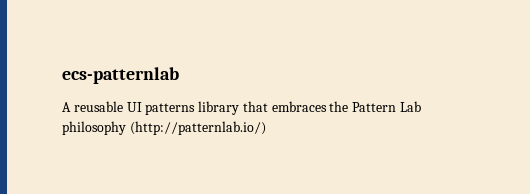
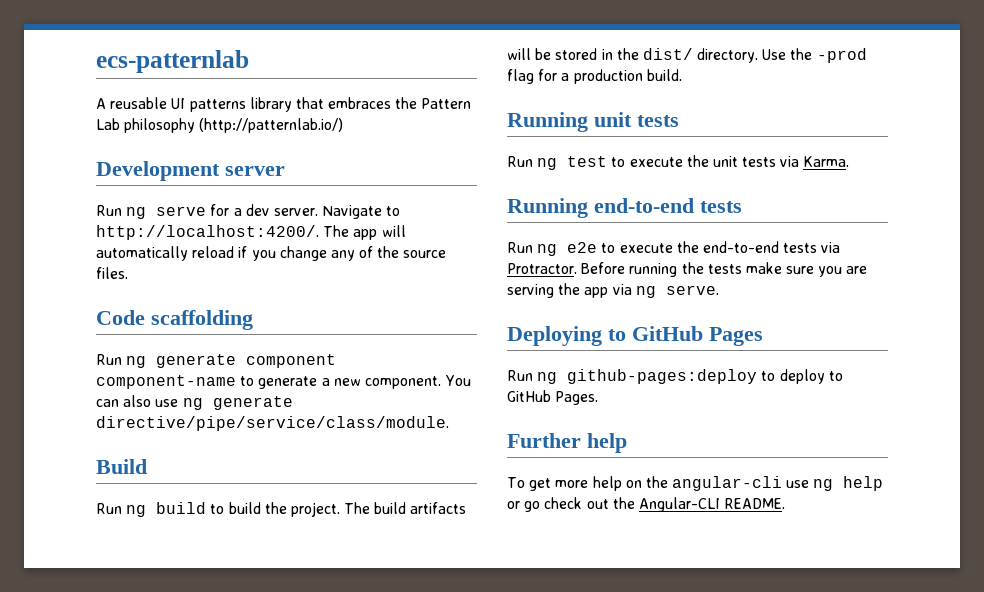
+ Development server
+ Run ng serve for a dev server. Navigate to http://localhost:4200/. The app will automatically reload if you change any of the source files.
+ Code scaffolding
+ Run ng generate component component-name to generate a new component. You can also use ng generate directive/pipe/service/class/module.
+ Build
+ Run ng build to build the project. The build artifacts will be stored in the dist/ directory. Use the -prod flag for a production build.
+ Running unit tests
+ Run ng test to execute the unit tests via Karma.
+ Running end-to-end tests
+ Run ng e2e to execute the end-to-end tests via Protractor. Before running the tests make sure you are serving the app via ng serve.
+ Deploying to GitHub Pages
+ Run ng github-pages:deploy to deploy to GitHub Pages.
+ Further help
+ To get more help on the angular-cli use ng help or go check out the Angular-CLI README.

